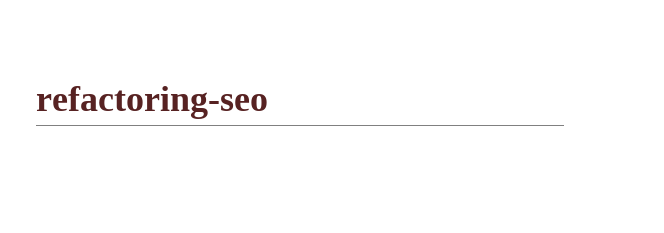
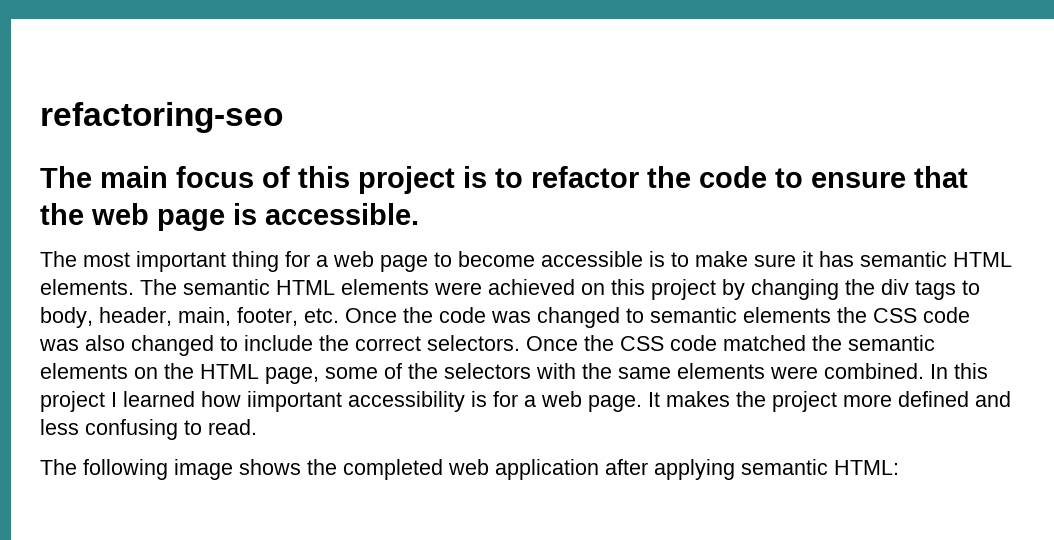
+ The main focus of this project is to refactor the code to ensure that the web page is accessible.
+ The most important thing for a web page to become accessible is to make sure it has semantic HTML elements. The semantic HTML elements were achieved on this project by changing the div tags to body, header, main, footer, etc. Once the code was changed to semantic elements the CSS code was also changed to include the correct selectors. Once the CSS code matched the semantic elements on the HTML page, some of the selectors with the same elements were combined. In this project I learned how iimportant accessibility is for a web page. It makes the project more defined and less confusing to read.
+ The following image shows the completed web application after applying semantic HTML:

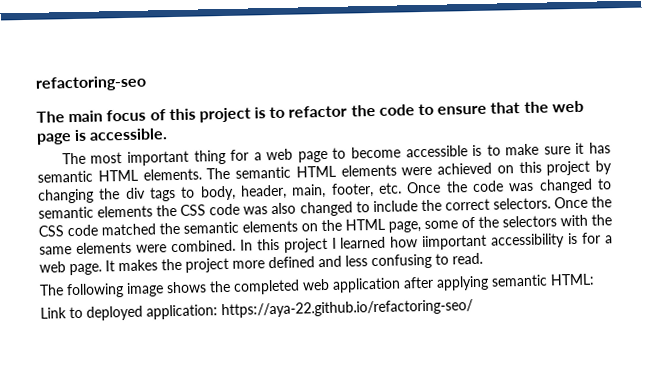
+ Link to deployed application: https://aya-22.github.io/refactoring-seo/

